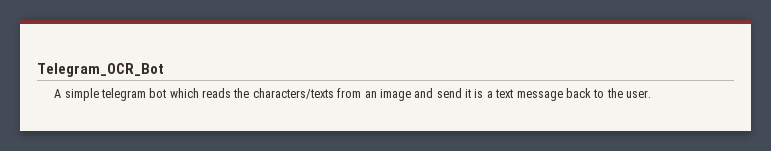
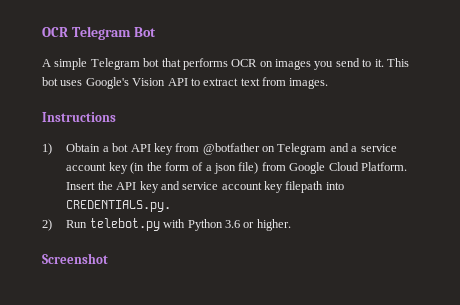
- Telegram_OCR_Bot
+ OCR Telegram Bot
- A simple telegram bot which reads the characters/texts from an image and send it is a text message back to the user.
+ A simple Telegram bot that performs OCR on images you send to it. This bot uses Google's Vision API to extract text from images.
+ Instructions
+ 1) Obtain a bot API key from @botfather on Telegram and a service account key (in the form of a json file) from Google Cloud Platform. Insert the API key and service account key filepath into CREDENTIALS.py.
+ 2) Run telebot.py with Python 3.6 or higher.
+ Screenshot

